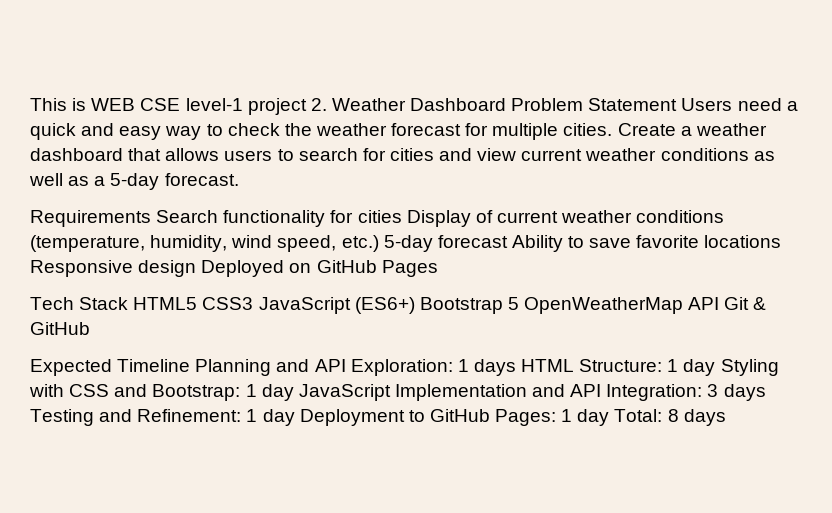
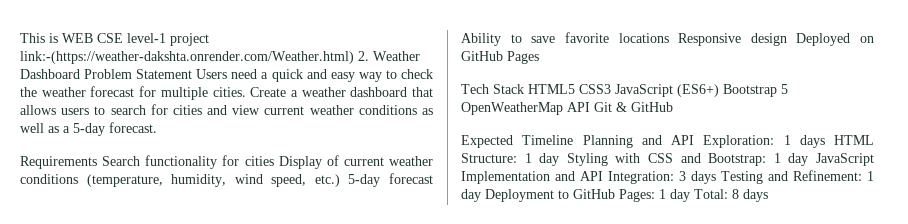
- This is WEB CSE level-1 project 2. Weather Dashboard Problem Statement Users need a quick and easy way to check the weather forecast for multiple cities.
+ This is WEB CSE level-1 project link:-(https://weather-dakshta.onrender.com/Weather.html) 2. Weather Dashboard Problem Statement Users need a quick and easy way to check the weather forecast for multiple cities.

